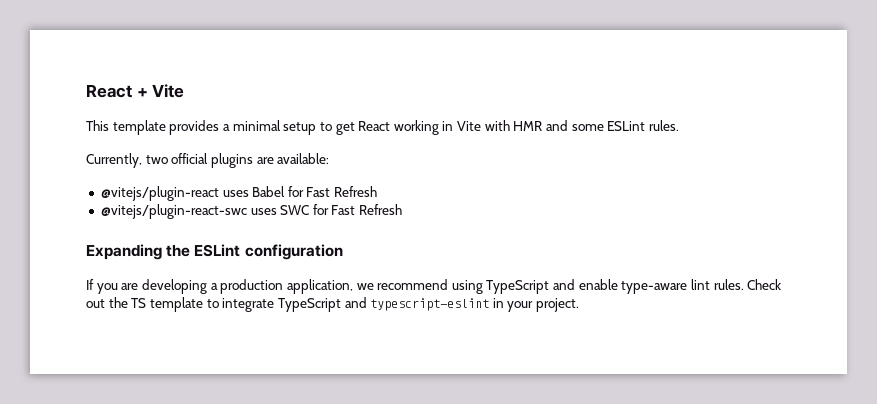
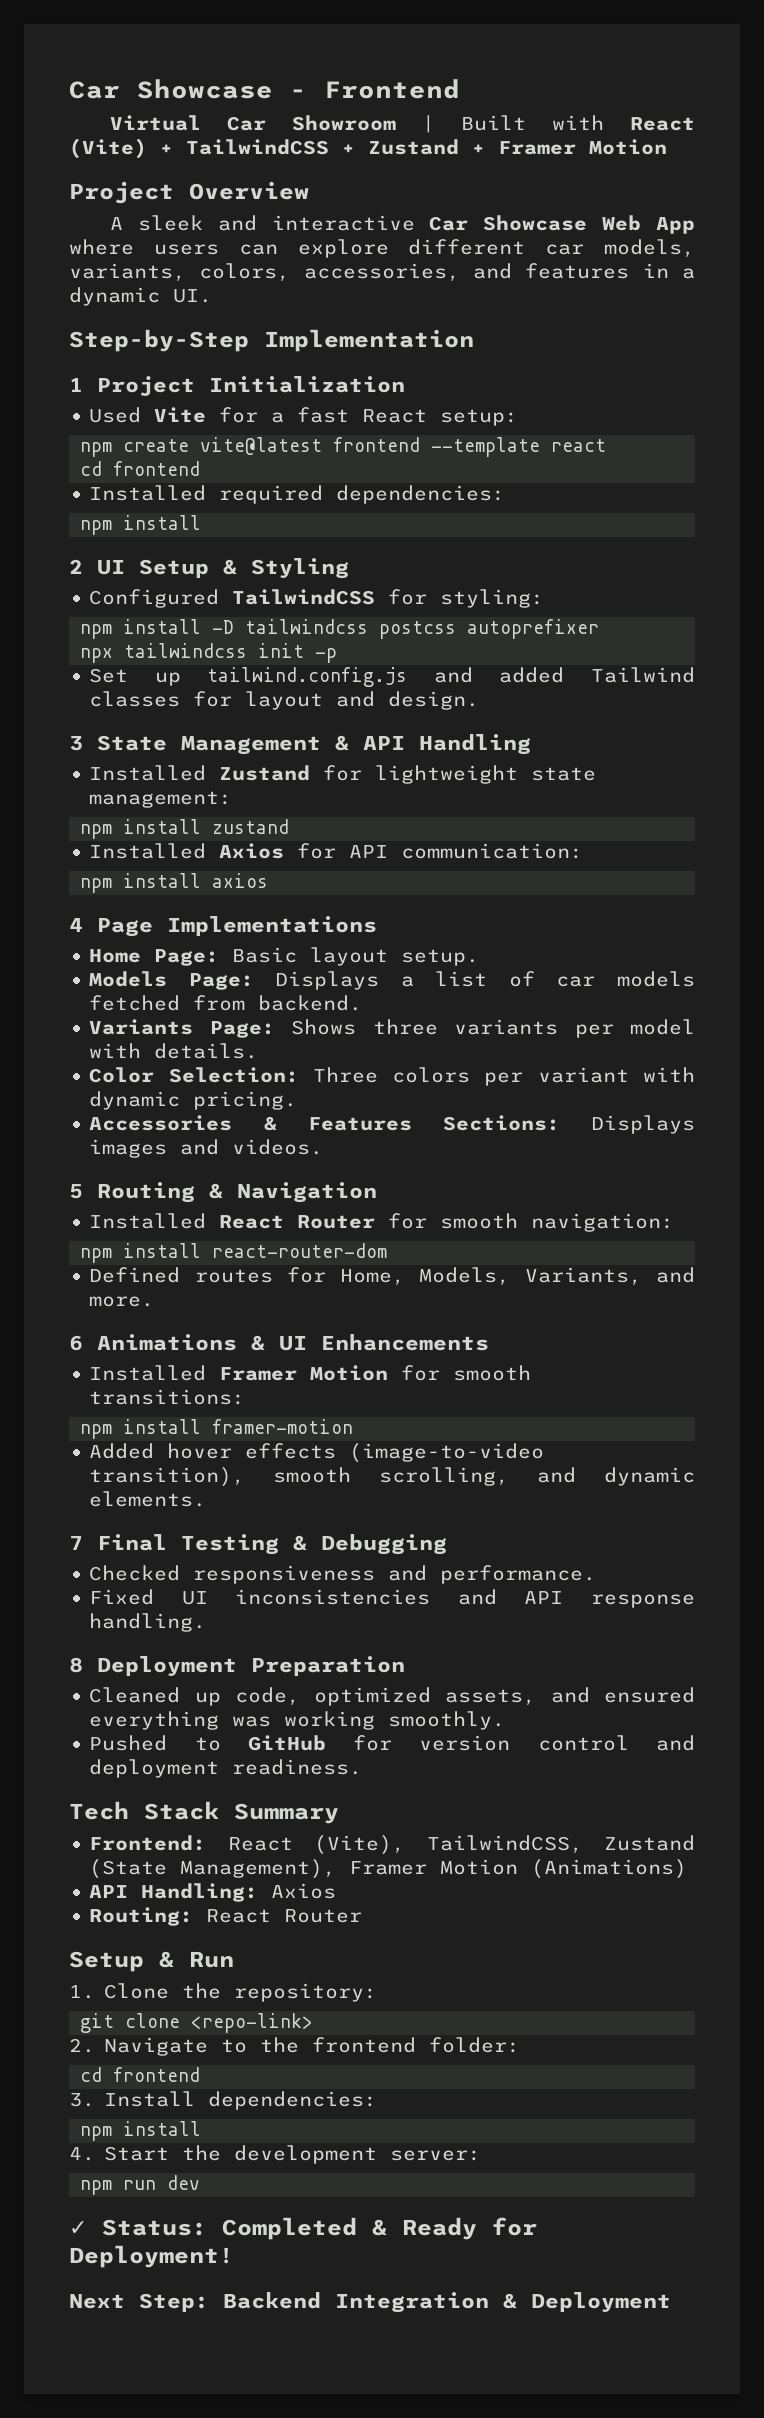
- React + Vite
- This template provides a minimal setup to get React working in Vite with HMR and some ESLint rules.
- Currently, two official plugins are available:
- @vitejs/plugin-react uses Babel for Fast Refresh
- @vitejs/plugin-react-swc uses SWC for Fast Refresh
- Expanding the ESLint configuration
- If you are developing a production application, we recommend using TypeScript and enable type-aware lint rules. Check out the TS template to integrate TypeScript and typescript-eslint in your project.
+ Car Showcase - Frontend
+ Virtual Car Showroom | Built with React (Vite) + TailwindCSS + Zustand + Framer Motion
+ Project Overview
+ A sleek and interactive Car Showcase Web App where users can explore different car models, variants, colors, accessories, and features in a dynamic UI.
+ Step-by-Step Implementation
+ 1 Project Initialization
+ Used Vite for a fast React setup:
+ npm create vite@latest frontend --template react
+ cd frontend
+ Installed required dependencies:
+ npm install
+ 2 UI Setup & Styling
+ Configured TailwindCSS for styling:
+ npm install -D tailwindcss postcss autoprefixer
+ npx tailwindcss init -p
+ Set up tailwind.config.js and added Tailwind classes for layout and design.
+ 3 State Management & API Handling
+ Installed Zustand for lightweight state management:
+ npm install zustand
+ Installed Axios for API communication:
+ npm install axios
+ 4 Page Implementations
+ Home Page: Basic layout setup.
+ Models Page: Displays a list of car models fetched from backend.
+ Variants Page: Shows three variants per model with details.
+ Color Selection: Three colors per variant with dynamic pricing.
+ Accessories & Features Sections: Displays images and videos.
+ 5 Routing & Navigation
+ Installed React Router for smooth navigation:
+ npm install react-router-dom
+ Defined routes for Home, Models, Variants, and more.
+ 6 Animations & UI Enhancements
+ Installed Framer Motion for smooth transitions:
+ npm install framer-motion
+ Added hover effects (image-to-video transition), smooth scrolling, and dynamic elements.
+ 7 Final Testing & Debugging
+ Checked responsiveness and performance.
+ Fixed UI inconsistencies and API response handling.
+ 8 Deployment Preparation
+ Cleaned up code, optimized assets, and ensured everything was working smoothly.
+ Pushed to GitHub for version control and deployment readiness.
+ Tech Stack Summary
+ Frontend: React (Vite), TailwindCSS, Zustand (State Management), Framer Motion (Animations)
+ API Handling: Axios
+ Routing: React Router
+ Setup & Run
+ 1. Clone the repository:
+ git clone <repo-link>
+ 2. Navigate to the frontend folder:
+ cd frontend
+ 3. Install dependencies:
+ npm install
+ 4. Start the development server:
+ npm run dev
+ ✓ Status: Completed & Ready for Deployment!
+ Next Step: Backend Integration & Deployment

